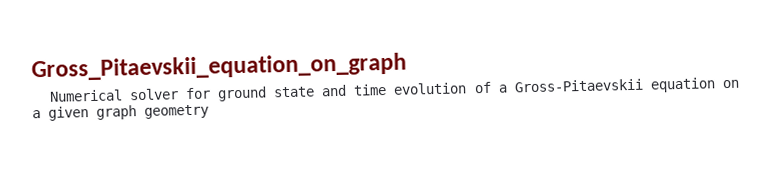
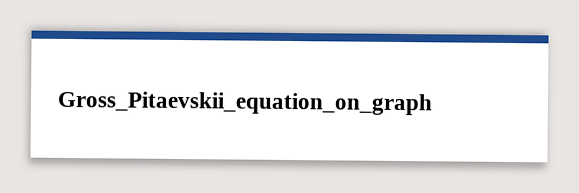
- Numerical solver for ground state and time evolution of a Gross-Pitaevskii equation on a given graph geometry

